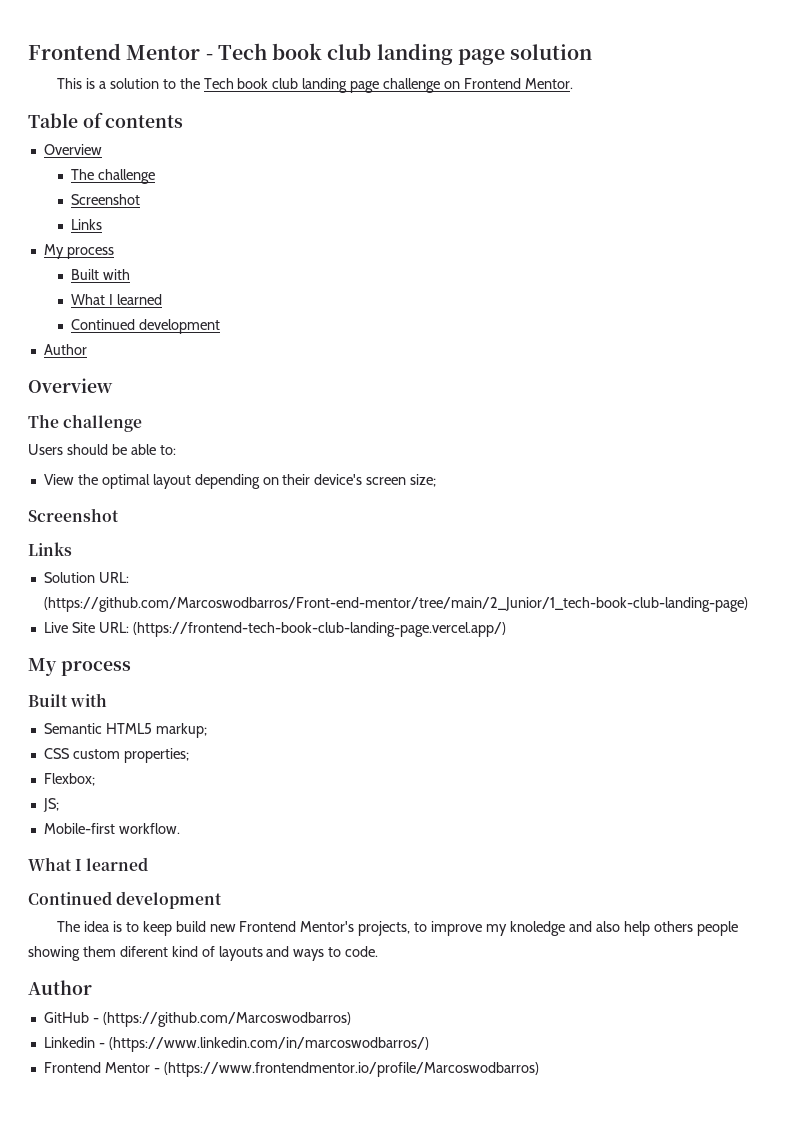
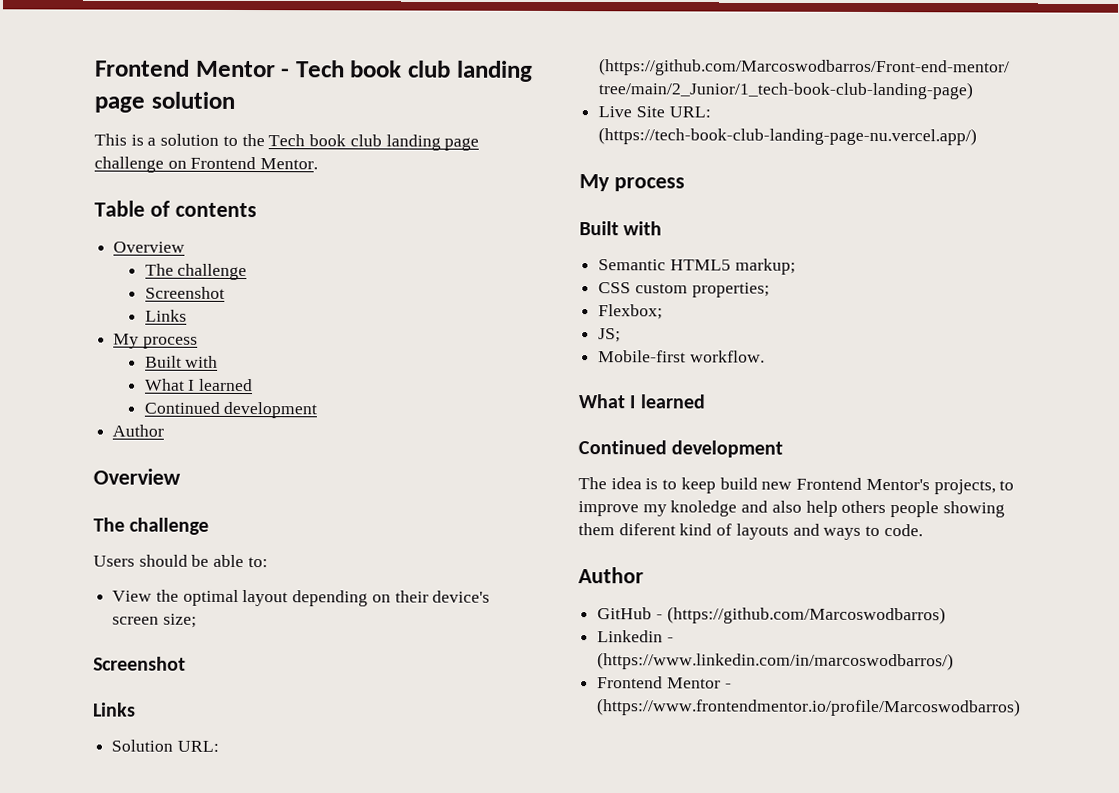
- Live Site URL: (https://frontend-tech-book-club-landing-page.vercel.app/)
+ Live Site URL: (https://tech-book-club-landing-page-nu.vercel.app/)

